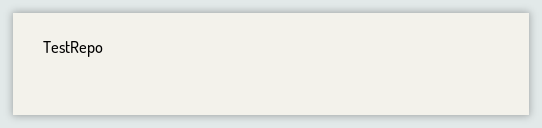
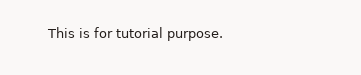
- TestRepo
+ This is for tutorial purpose.

